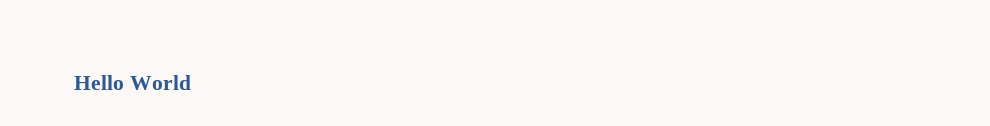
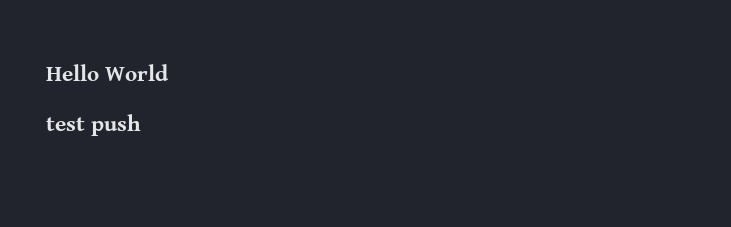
+ test push

